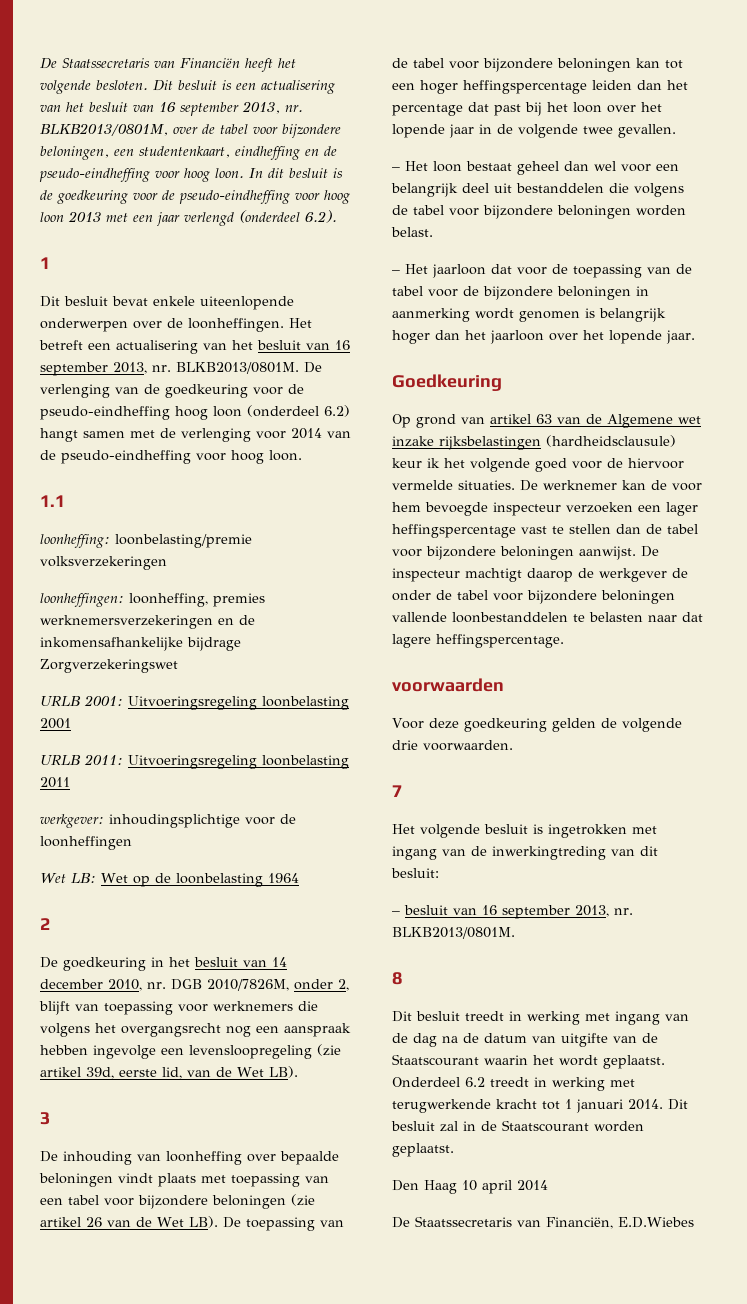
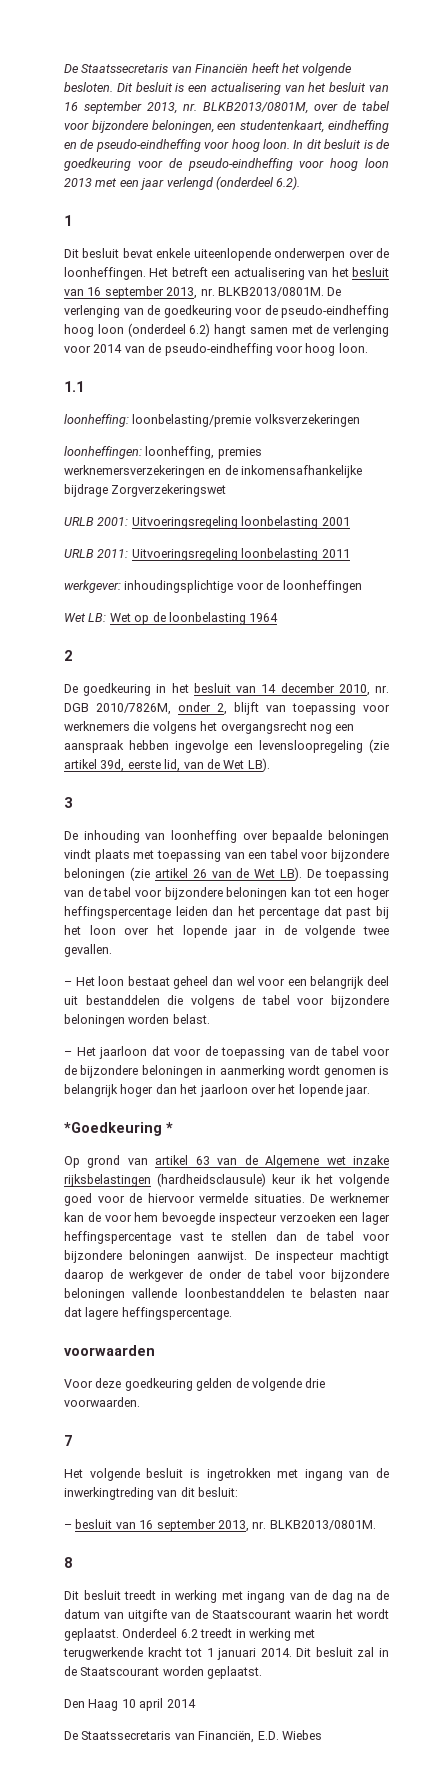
- Goedkeuring
+ *Goedkeuring *
- De Staatssecretaris van Financiën, E.D.Wiebes
+ De Staatssecretaris van Financiën, E.D. Wiebes

